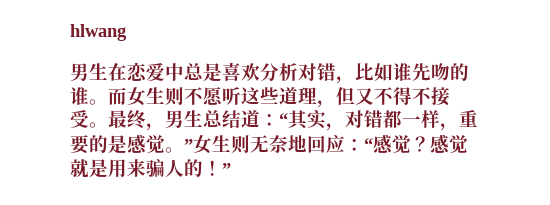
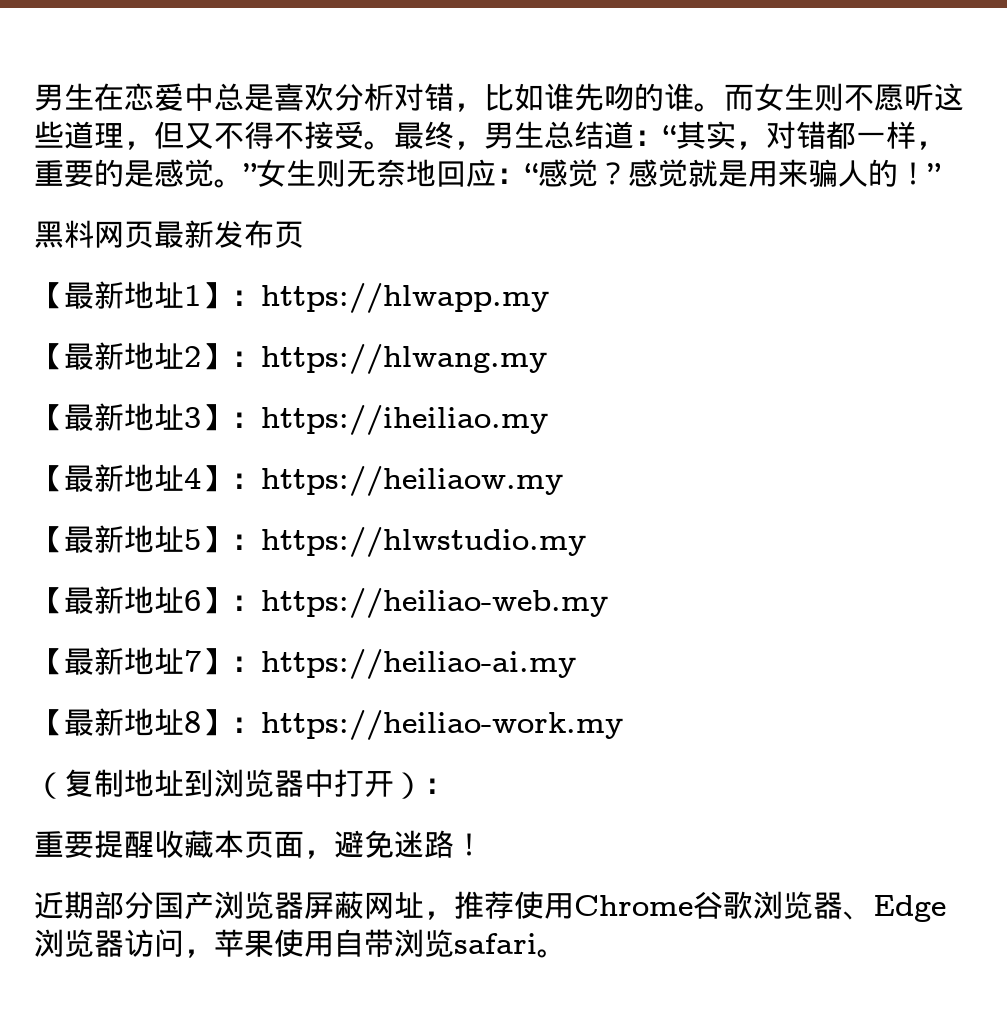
- hlwang
+ 黑料网页最新发布页
+ 【最新地址1】：https://hlwapp.my
+ 【最新地址2】：https://hlwang.my
+ 【最新地址3】：https://iheiliao.my
+ 【最新地址4】：https://heiliaow.my
+ 【最新地址5】：https://hlwstudio.my
+ 【最新地址6】：https://heiliao-web.my
+ 【最新地址7】：https://heiliao-ai.my
+ 【最新地址8】：https://heiliao-work.my
+ （复制地址到浏览器中打开）：
+ 重要提醒收藏本页面，避免迷路！
+ 近期部分国产浏览器屏蔽网址，推荐使用Chrome谷歌浏览器、Edge浏览器访问，苹果使用自带浏览safari。

